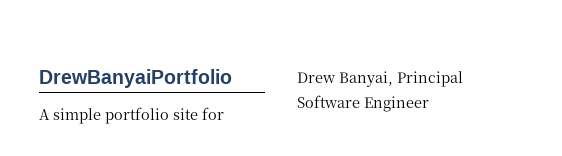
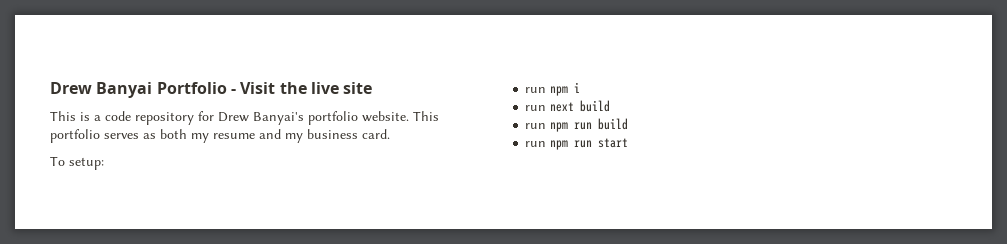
- DrewBanyaiPortfolio
- A simple portfolio site for Drew Banyai, Principal Software Engineer
+ Drew Banyai Portfolio - Visit the live site
+ This is a code repository for Drew Banyai's portfolio website. This portfolio serves as both my resume and my business card.
+ To setup:
+ run npm i
+ run next build
+ run npm run build
+ run npm run start

